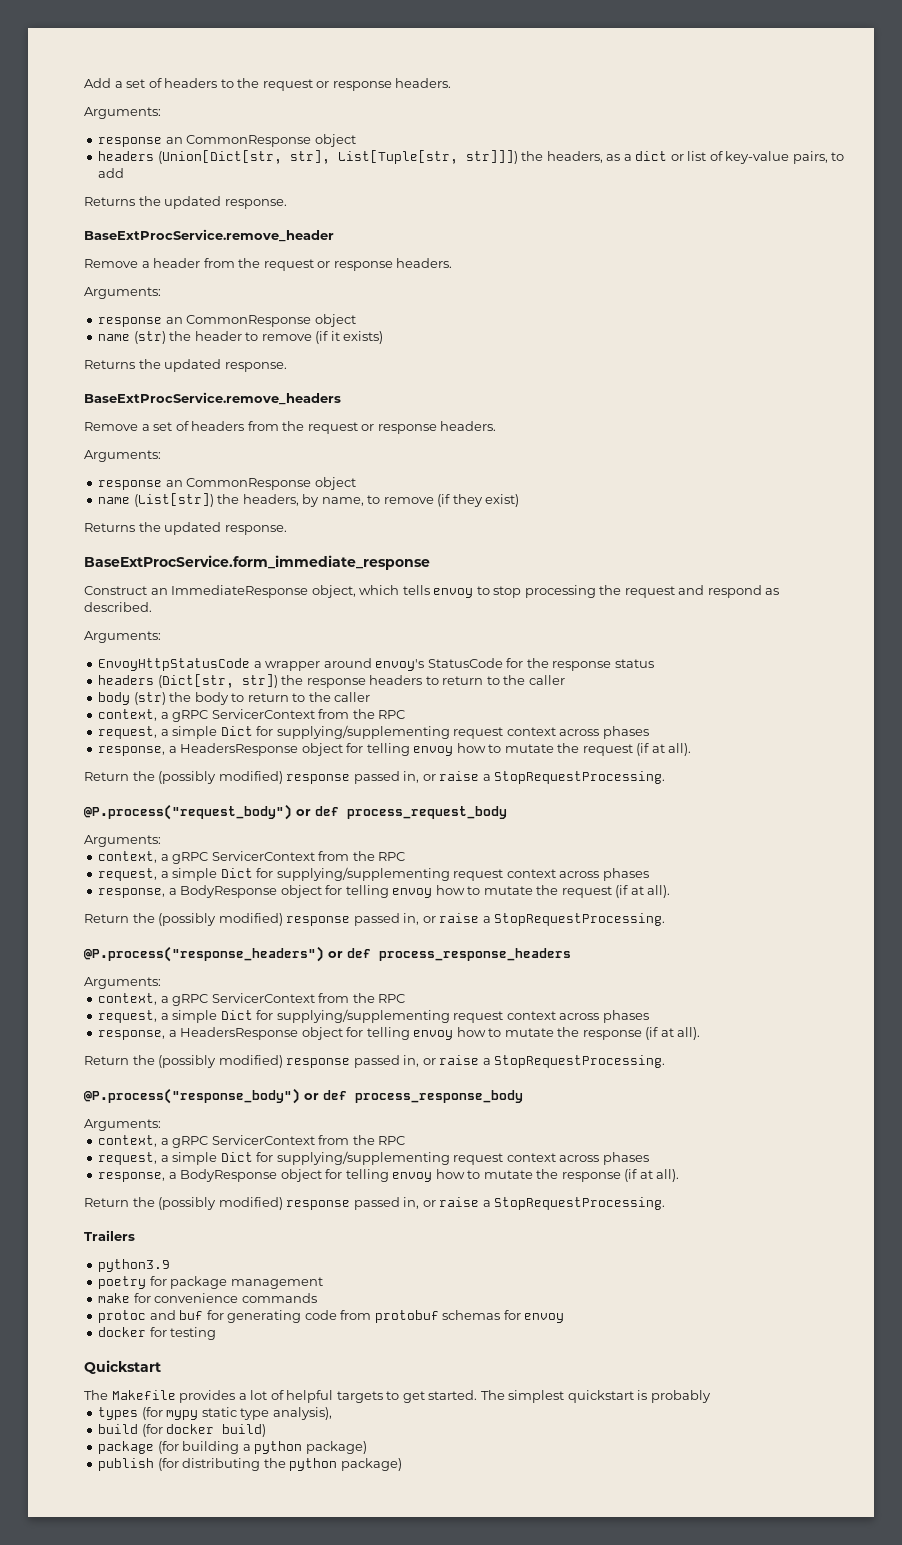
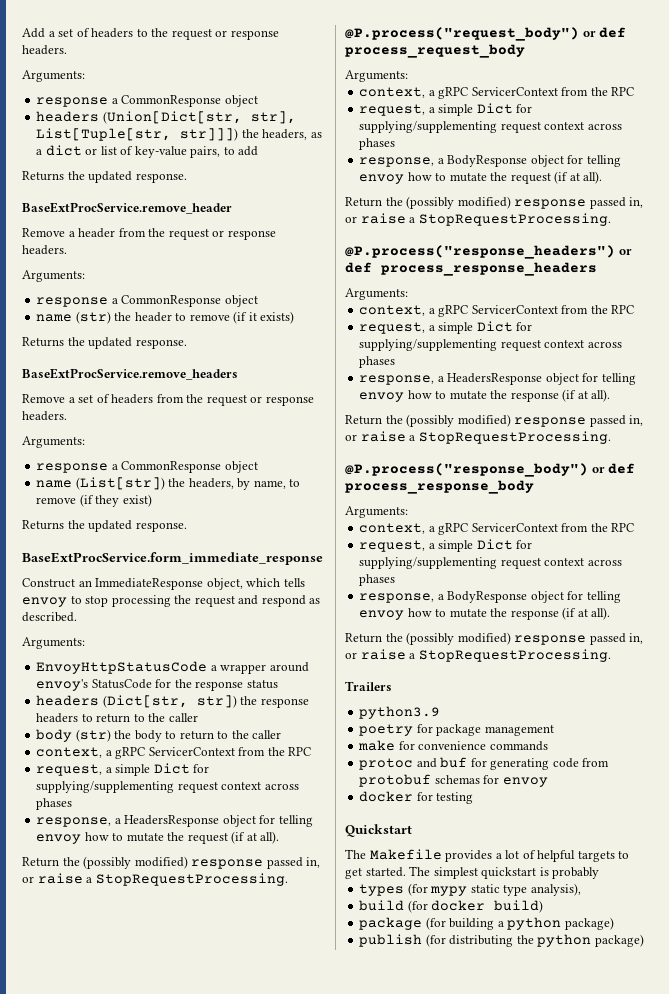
  Add a set of headers to the request or response headers.
  Arguments:
- response an CommonResponse object
+ response a CommonResponse object
  Remove a header from the request or response headers.
  Arguments:
- response an CommonResponse object
+ response a CommonResponse object
  Remove a set of headers from the request or response headers.
  Arguments:
- response an CommonResponse object
+ response a CommonResponse object

